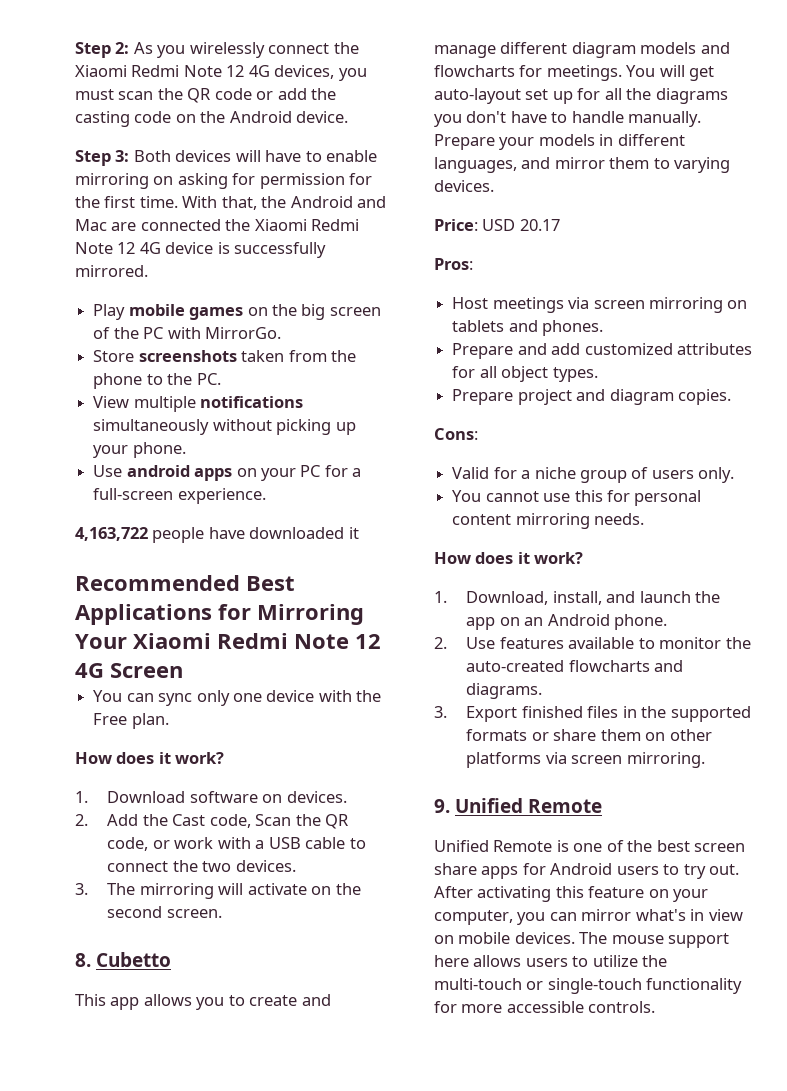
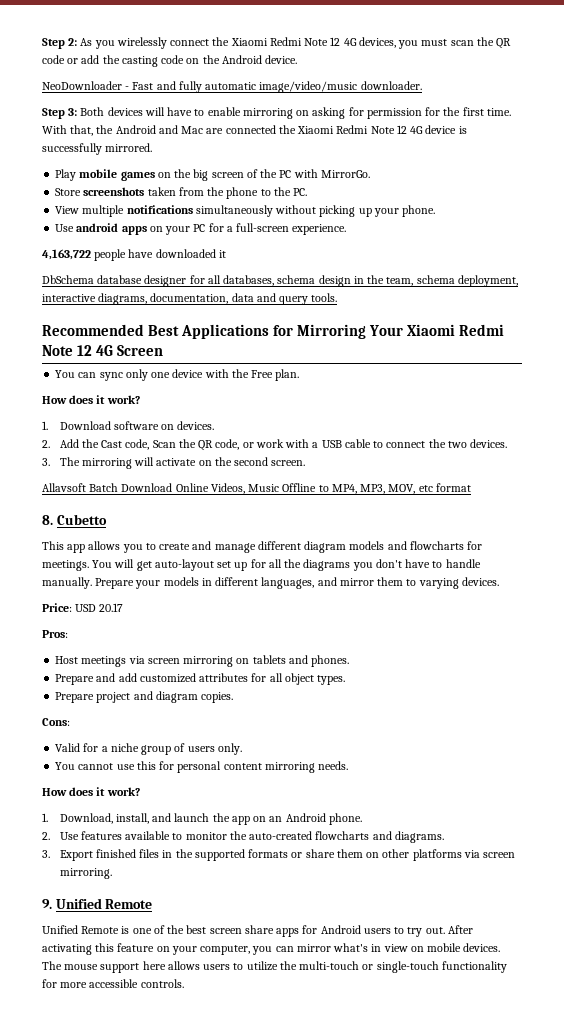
+ NeoDownloader - Fast and fully automatic image/video/music downloader.
+ DbSchema database designer for all databases, schema design in the team, schema deployment, interactive diagrams, documentation, data and query tools.
+ Allavsoft Batch Download Online Videos, Music Offline to MP4, MP3, MOV, etc format

